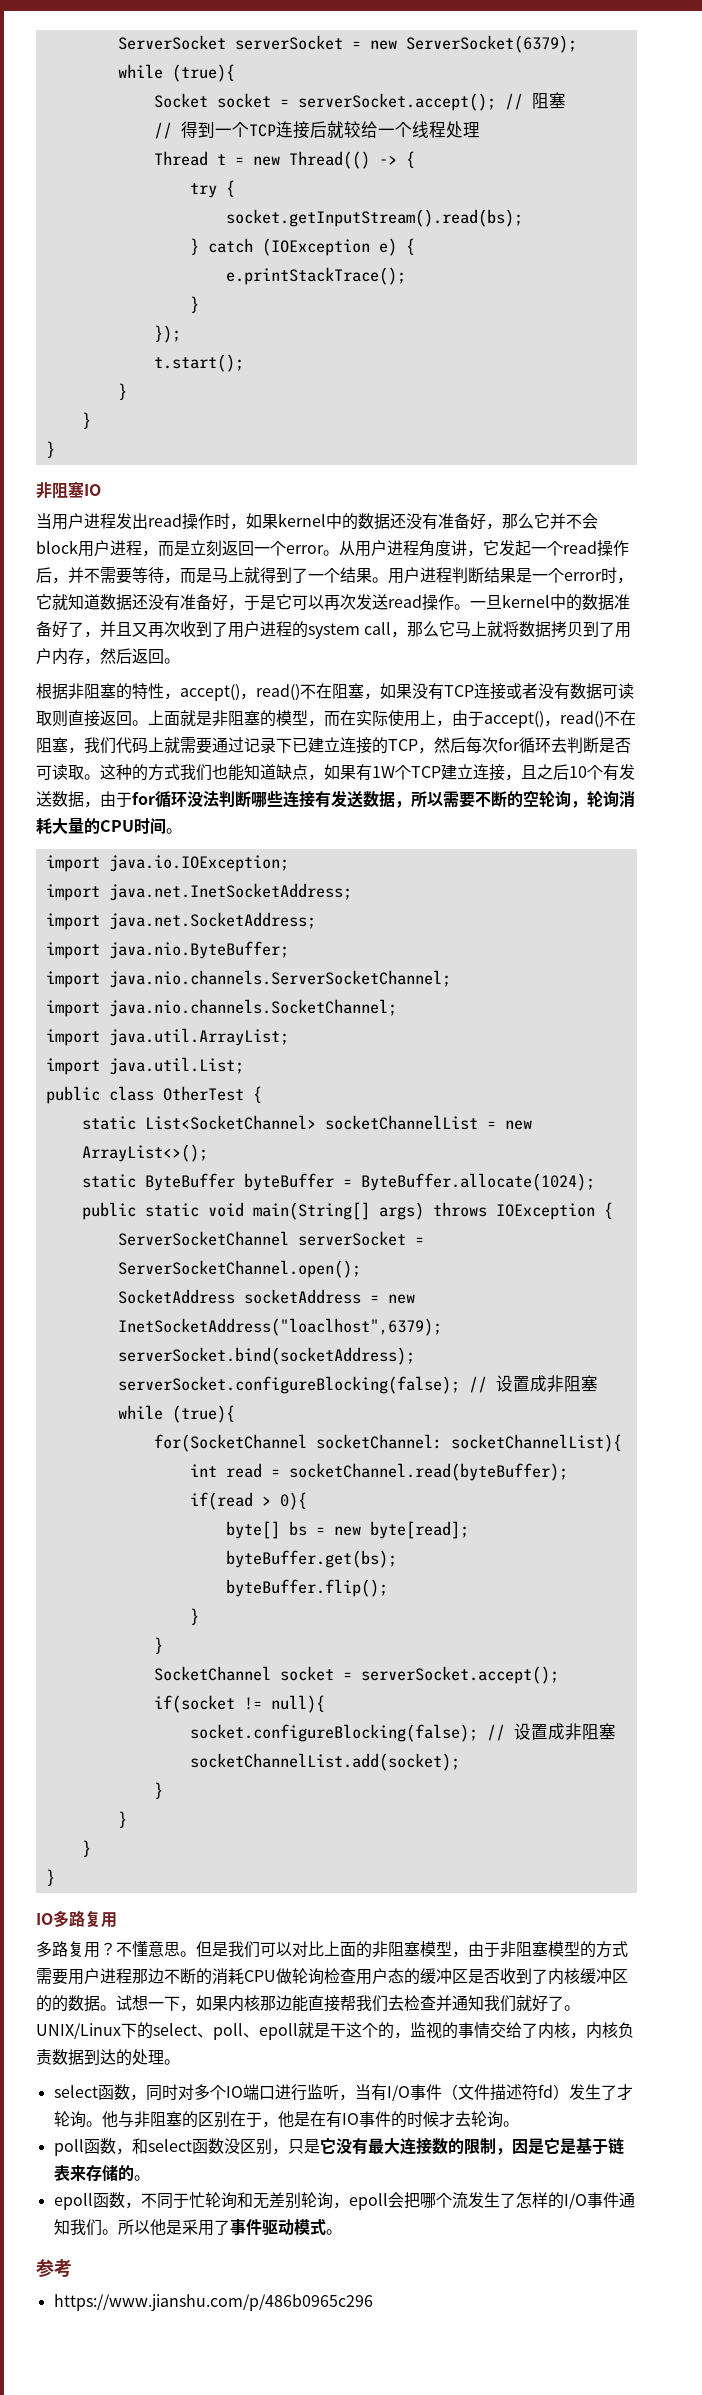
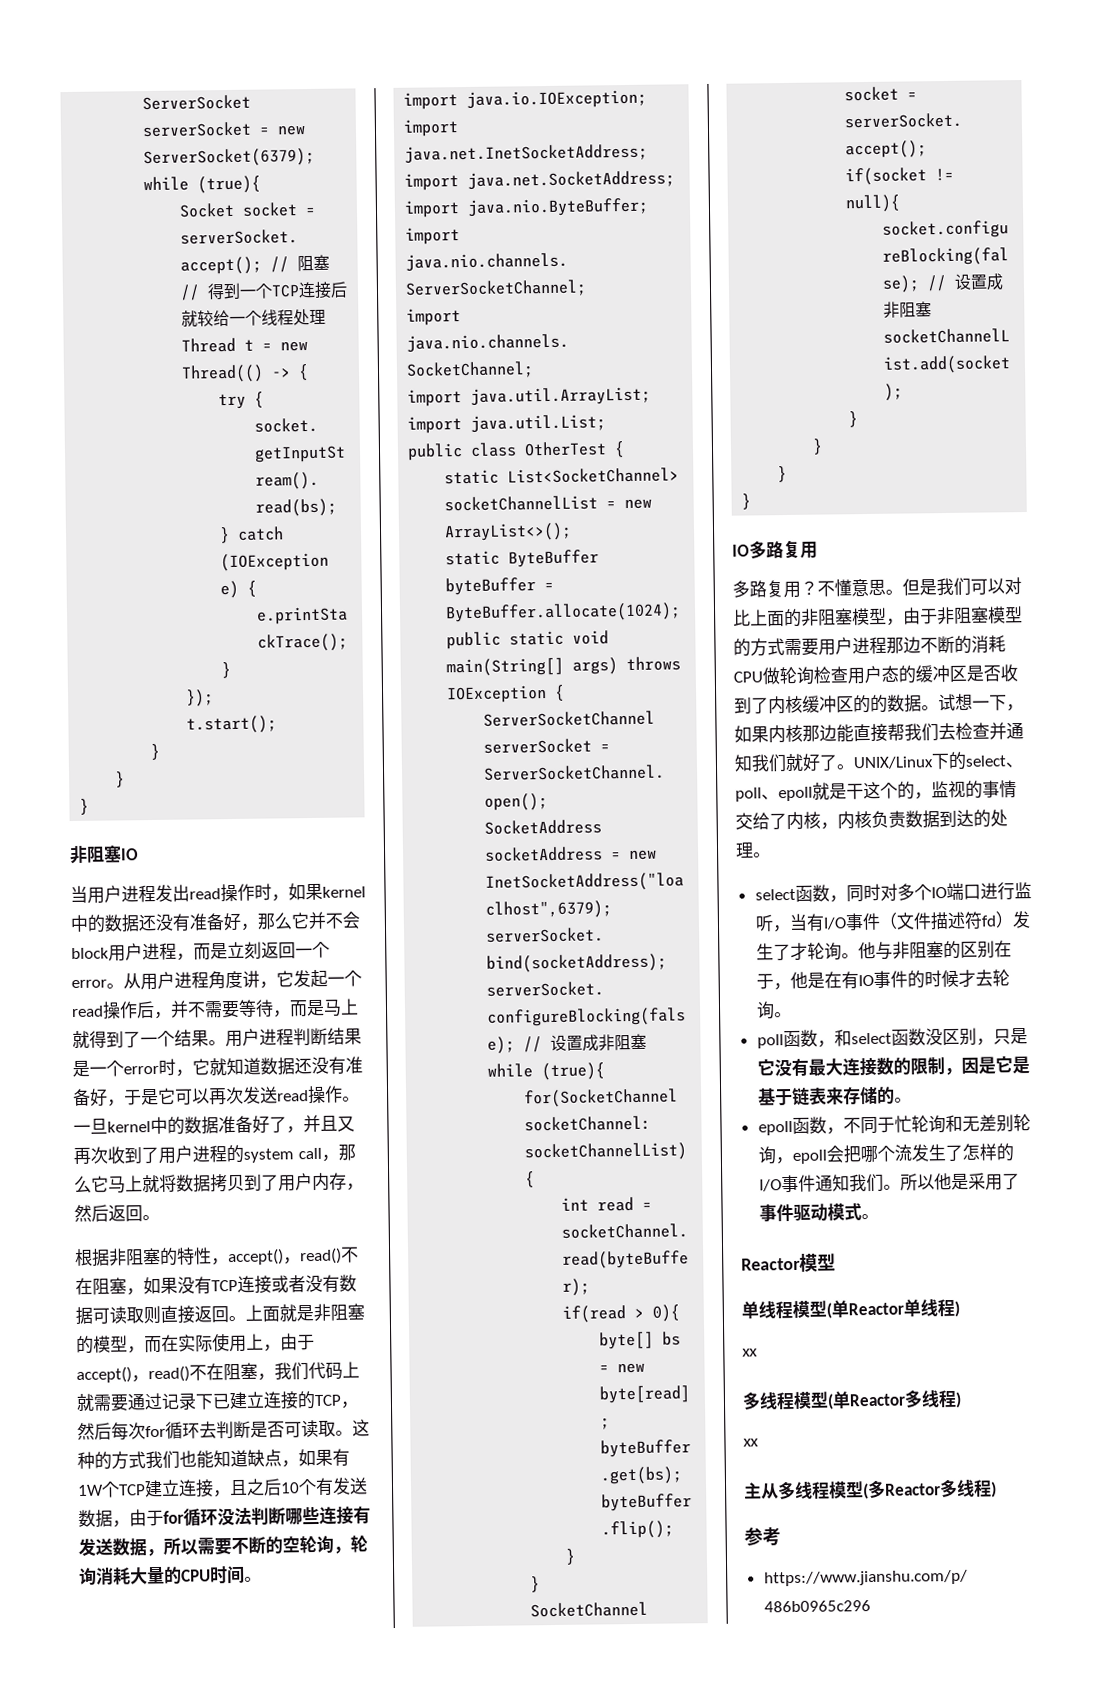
+ Reactor模型
+ 单线程模型(单Reactor单线程)
+ xx
+ 多线程模型(单Reactor多线程)
+ xx
+ 主从多线程模型(多Reactor多线程)

